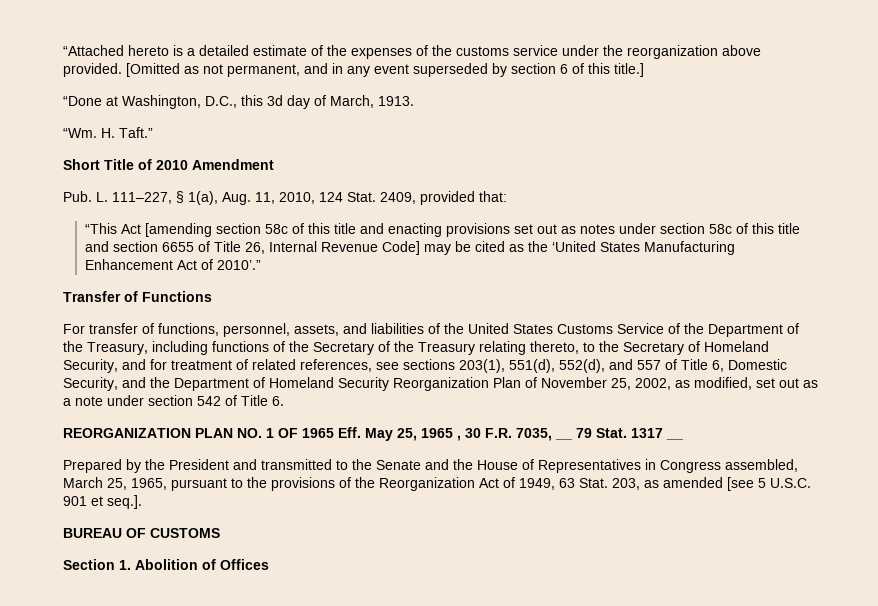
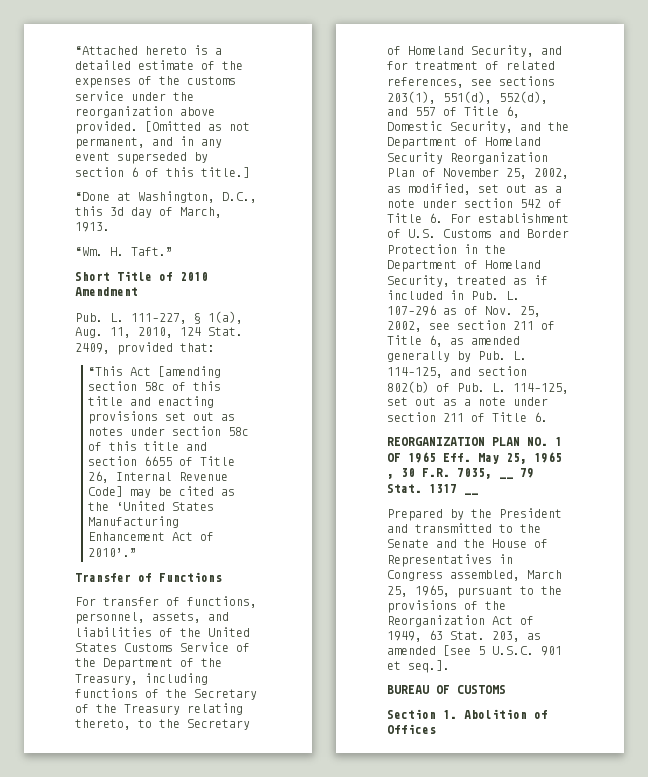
- For transfer of functions, personnel, assets, and liabilities of the United States Customs Service of the Department of the Treasury, including functions of the Secretary of the Treasury relating thereto, to the Secretary of Homeland Security, and for treatment of related references, see sections 203(1), 551(d), 552(d), and 557 of Title 6, Domestic Security, and the Department of Homeland Security Reorganization Plan of November 25, 2002, as modified, set out as a note under section 542 of Title 6.
+ For transfer of functions, personnel, assets, and liabilities of the United States Customs Service of the Department of the Treasury, including functions of the Secretary of the Treasury relating thereto, to the Secretary of Homeland Security, and for treatment of related references, see sections 203(1), 551(d), 552(d), and 557 of Title 6, Domestic Security, and the Department of Homeland Security Reorganization Plan of November 25, 2002, as modified, set out as a note under section 542 of Title 6. For establishment of U.S. Customs and Border Protection in the Department of Homeland Security, treated as if included in Pub. L. 107–296 as of Nov. 25, 2002, see section 211 of Title 6, as amended generally by Pub. L. 114–125, and section 802(b) of Pub. L. 114–125, set out as a note under section 211 of Title 6.

